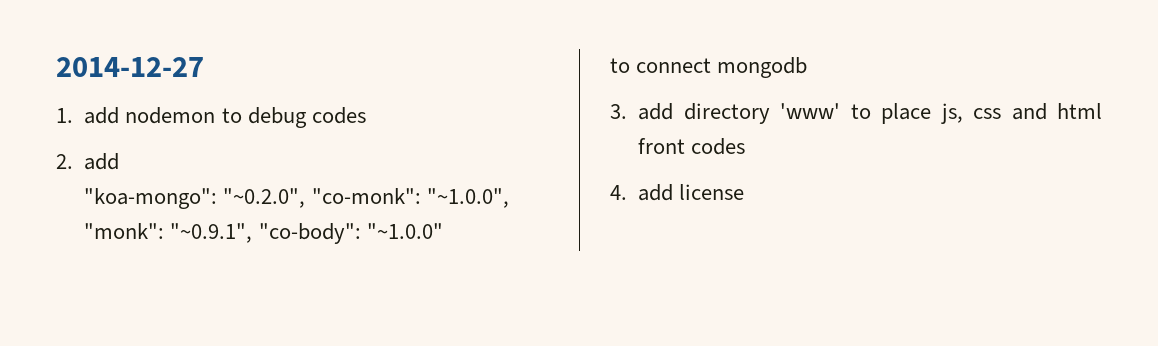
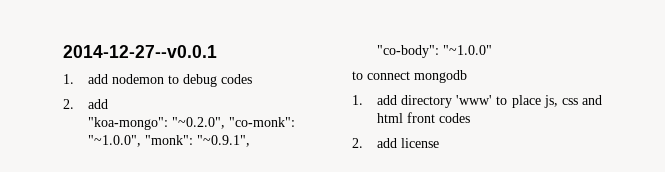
- 2014-12-27
+ 2014-12-27--v0.0.1
- 3. add directory 'www' to place js, css and html front codes
+ 1. add directory 'www' to place js, css and html front codes
- 4. add license
+ 2. add license

